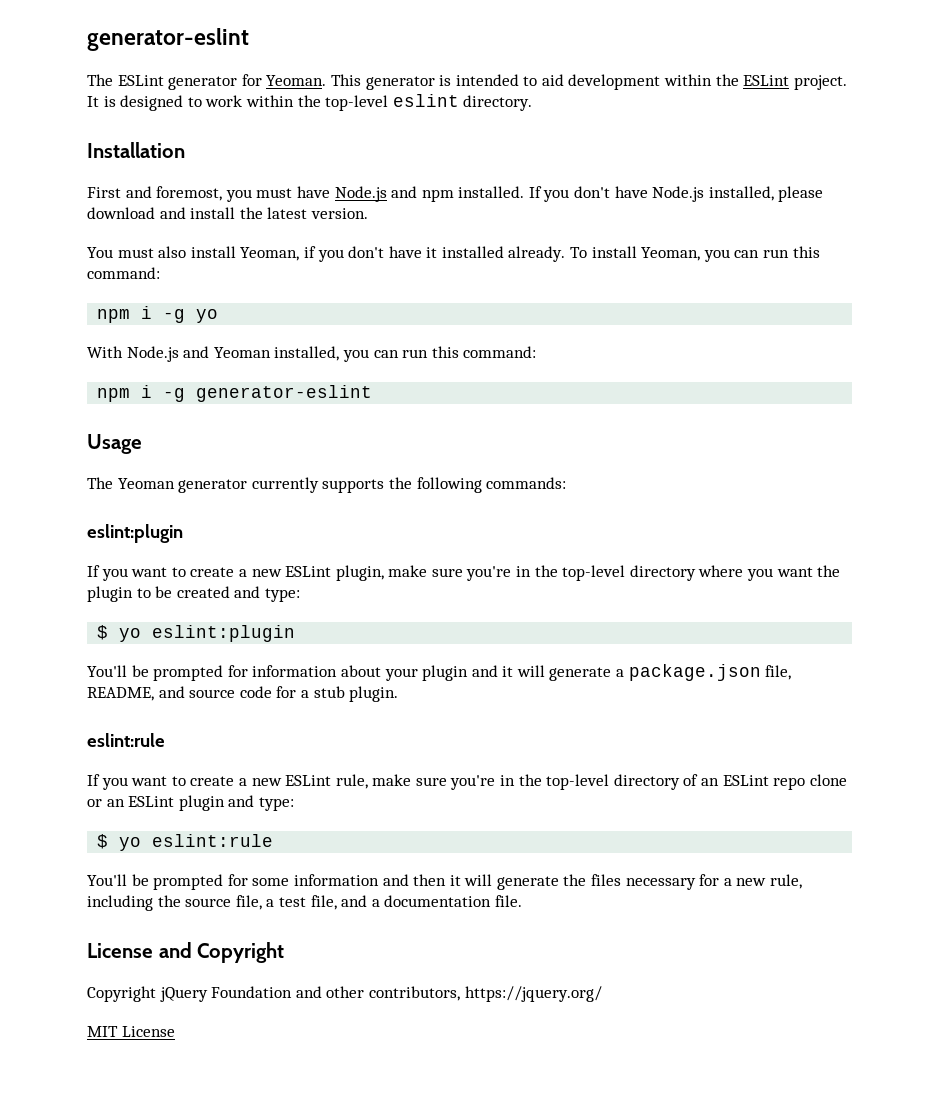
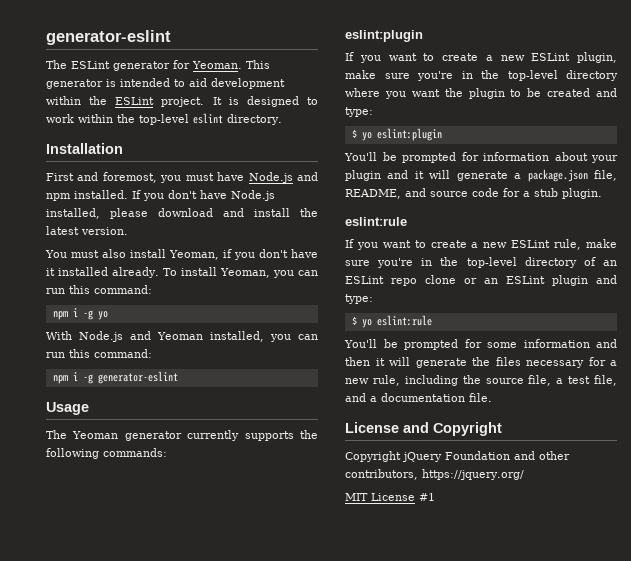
- MIT License
+ MIT License #1

